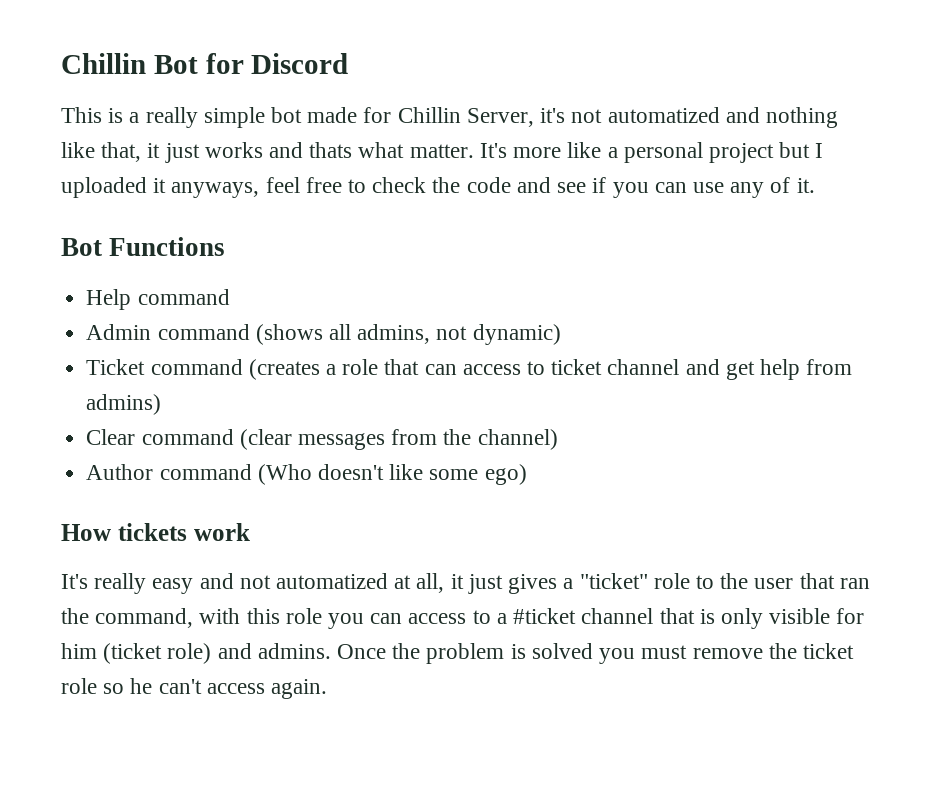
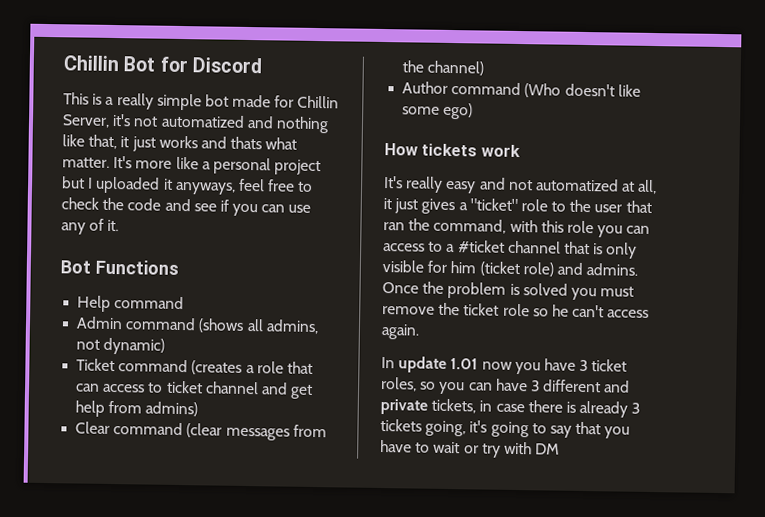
+ In update 1.01 now you have 3 ticket roles, so you can have 3 different and private tickets, in case there is already 3 tickets going, it's going to say that you have to wait or try with DM

